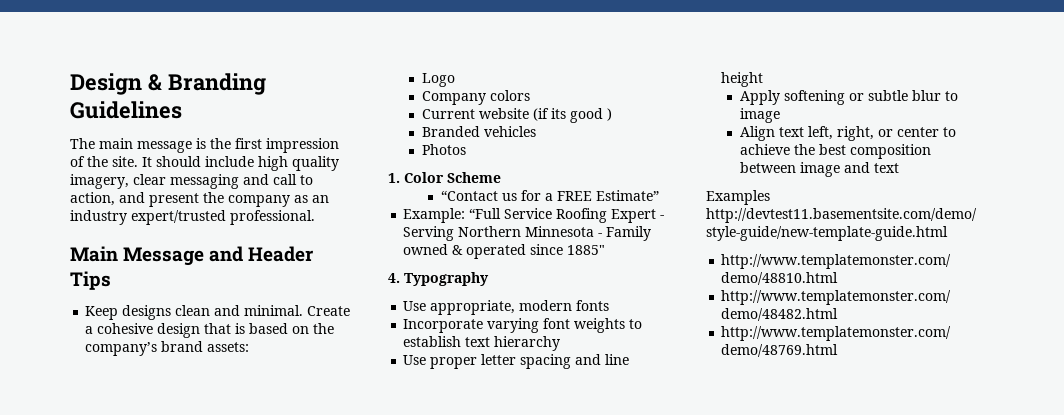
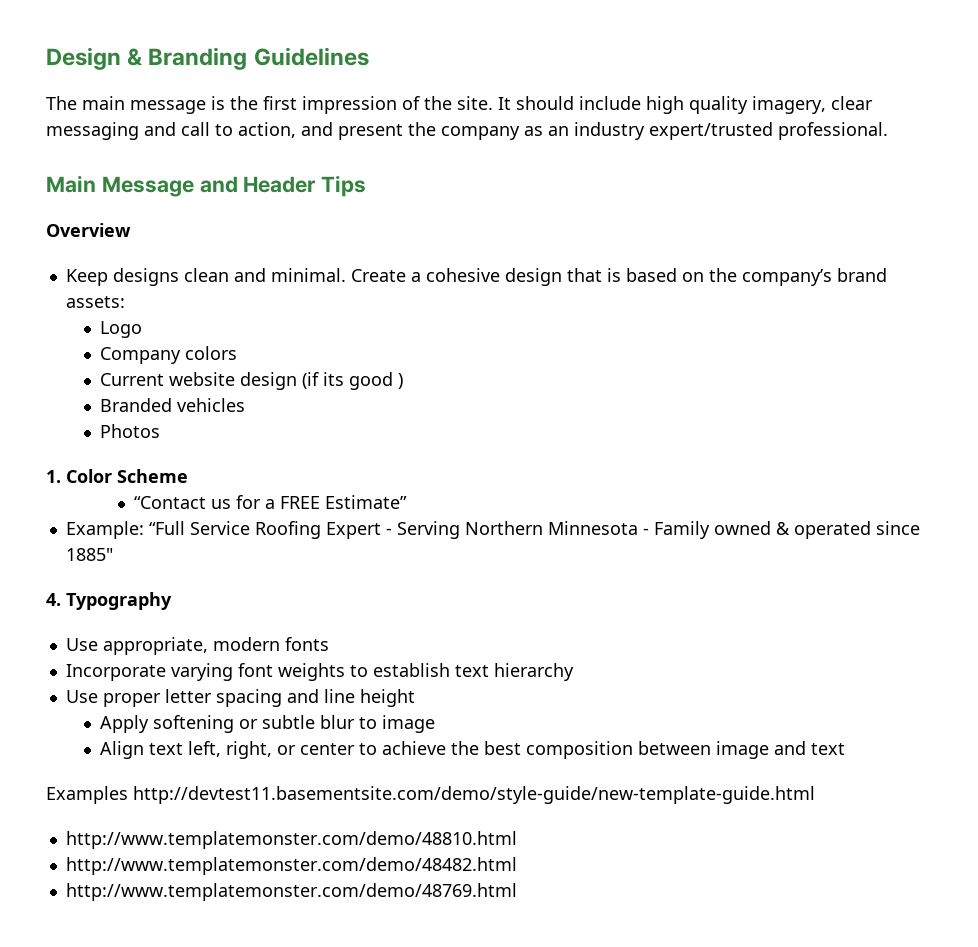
+ Overview
- Current website (if its good )
+ Current website design (if its good )

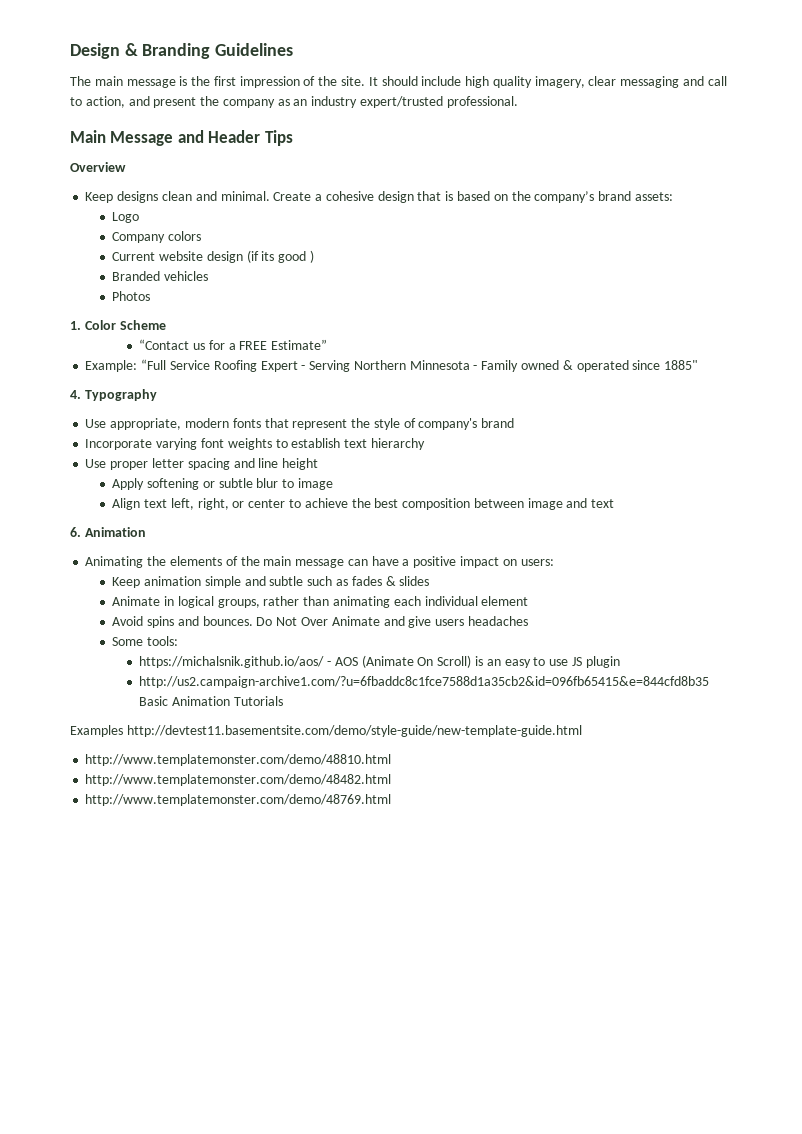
- Use appropriate, modern fonts
+ Use appropriate, modern fonts that represent the style of company's brand
+ 6. Animation
+ Animating the elements of the main message can have a positive impact on users:
+ Keep animation simple and subtle such as fades & slides
+ Animate in logical groups, rather than animating each individual element
+ Avoid spins and bounces. Do Not Over Animate and give users headaches
+ Some tools:
+ https://michalsnik.github.io/aos/ - AOS (Animate On Scroll) is an easy to use JS plugin
+ http://us2.campaign-archive1.com/?u=6fbaddc8c1fce7588d1a35cb2&id=096fb65415&e=844cfd8b35 Basic Animation Tutorials

